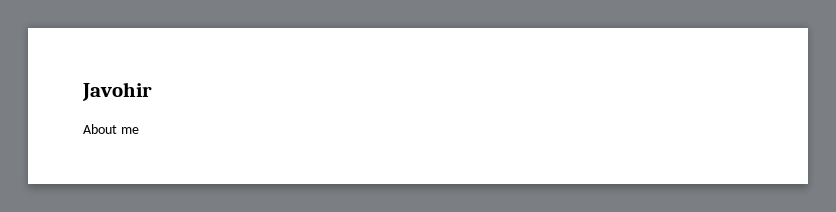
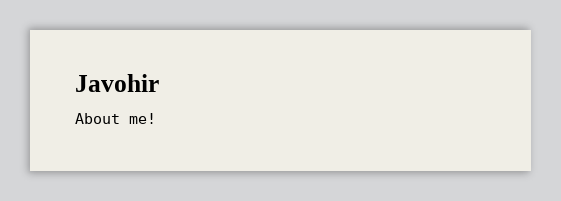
- About me
+ About me!

